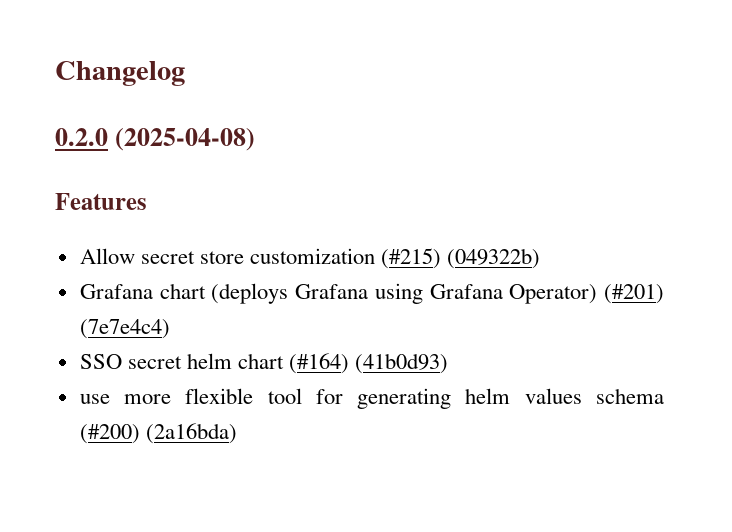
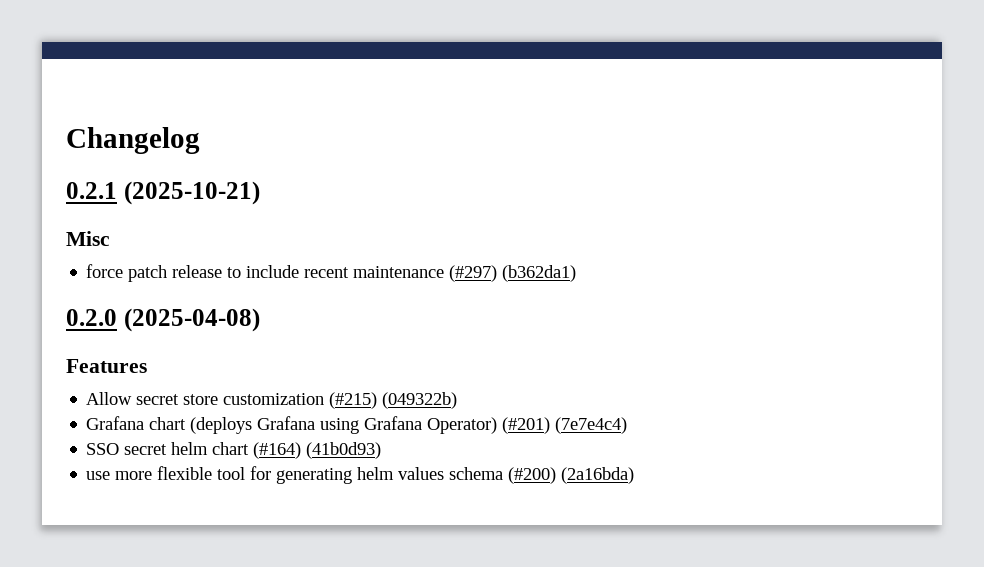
+ 0.2.1 (2025-10-21)
+ Misc
+ force patch release to include recent maintenance (#297) (b362da1)

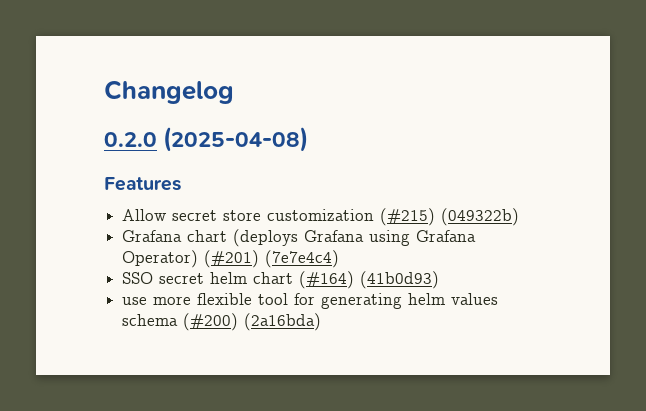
- 0.2.1 (2025-10-21)
- Misc
- force patch release to include recent maintenance (#297) (b362da1)

